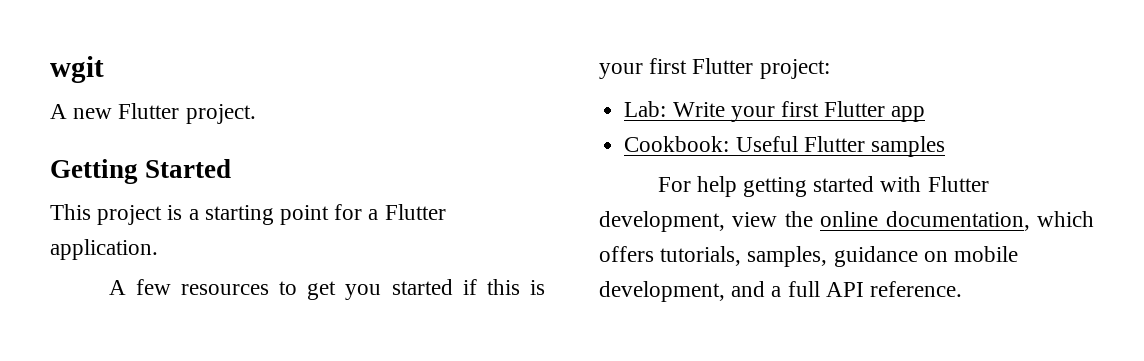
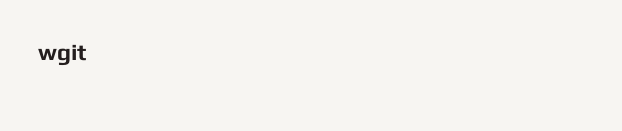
- A new Flutter project.
- Getting Started
- This project is a starting point for a Flutter application.
- A few resources to get you started if this is your first Flutter project:
- Lab: Write your first Flutter app
- Cookbook: Useful Flutter samples
- For help getting started with Flutter development, view the online documentation, which offers tutorials, samples, guidance on mobile development, and a full API reference.

